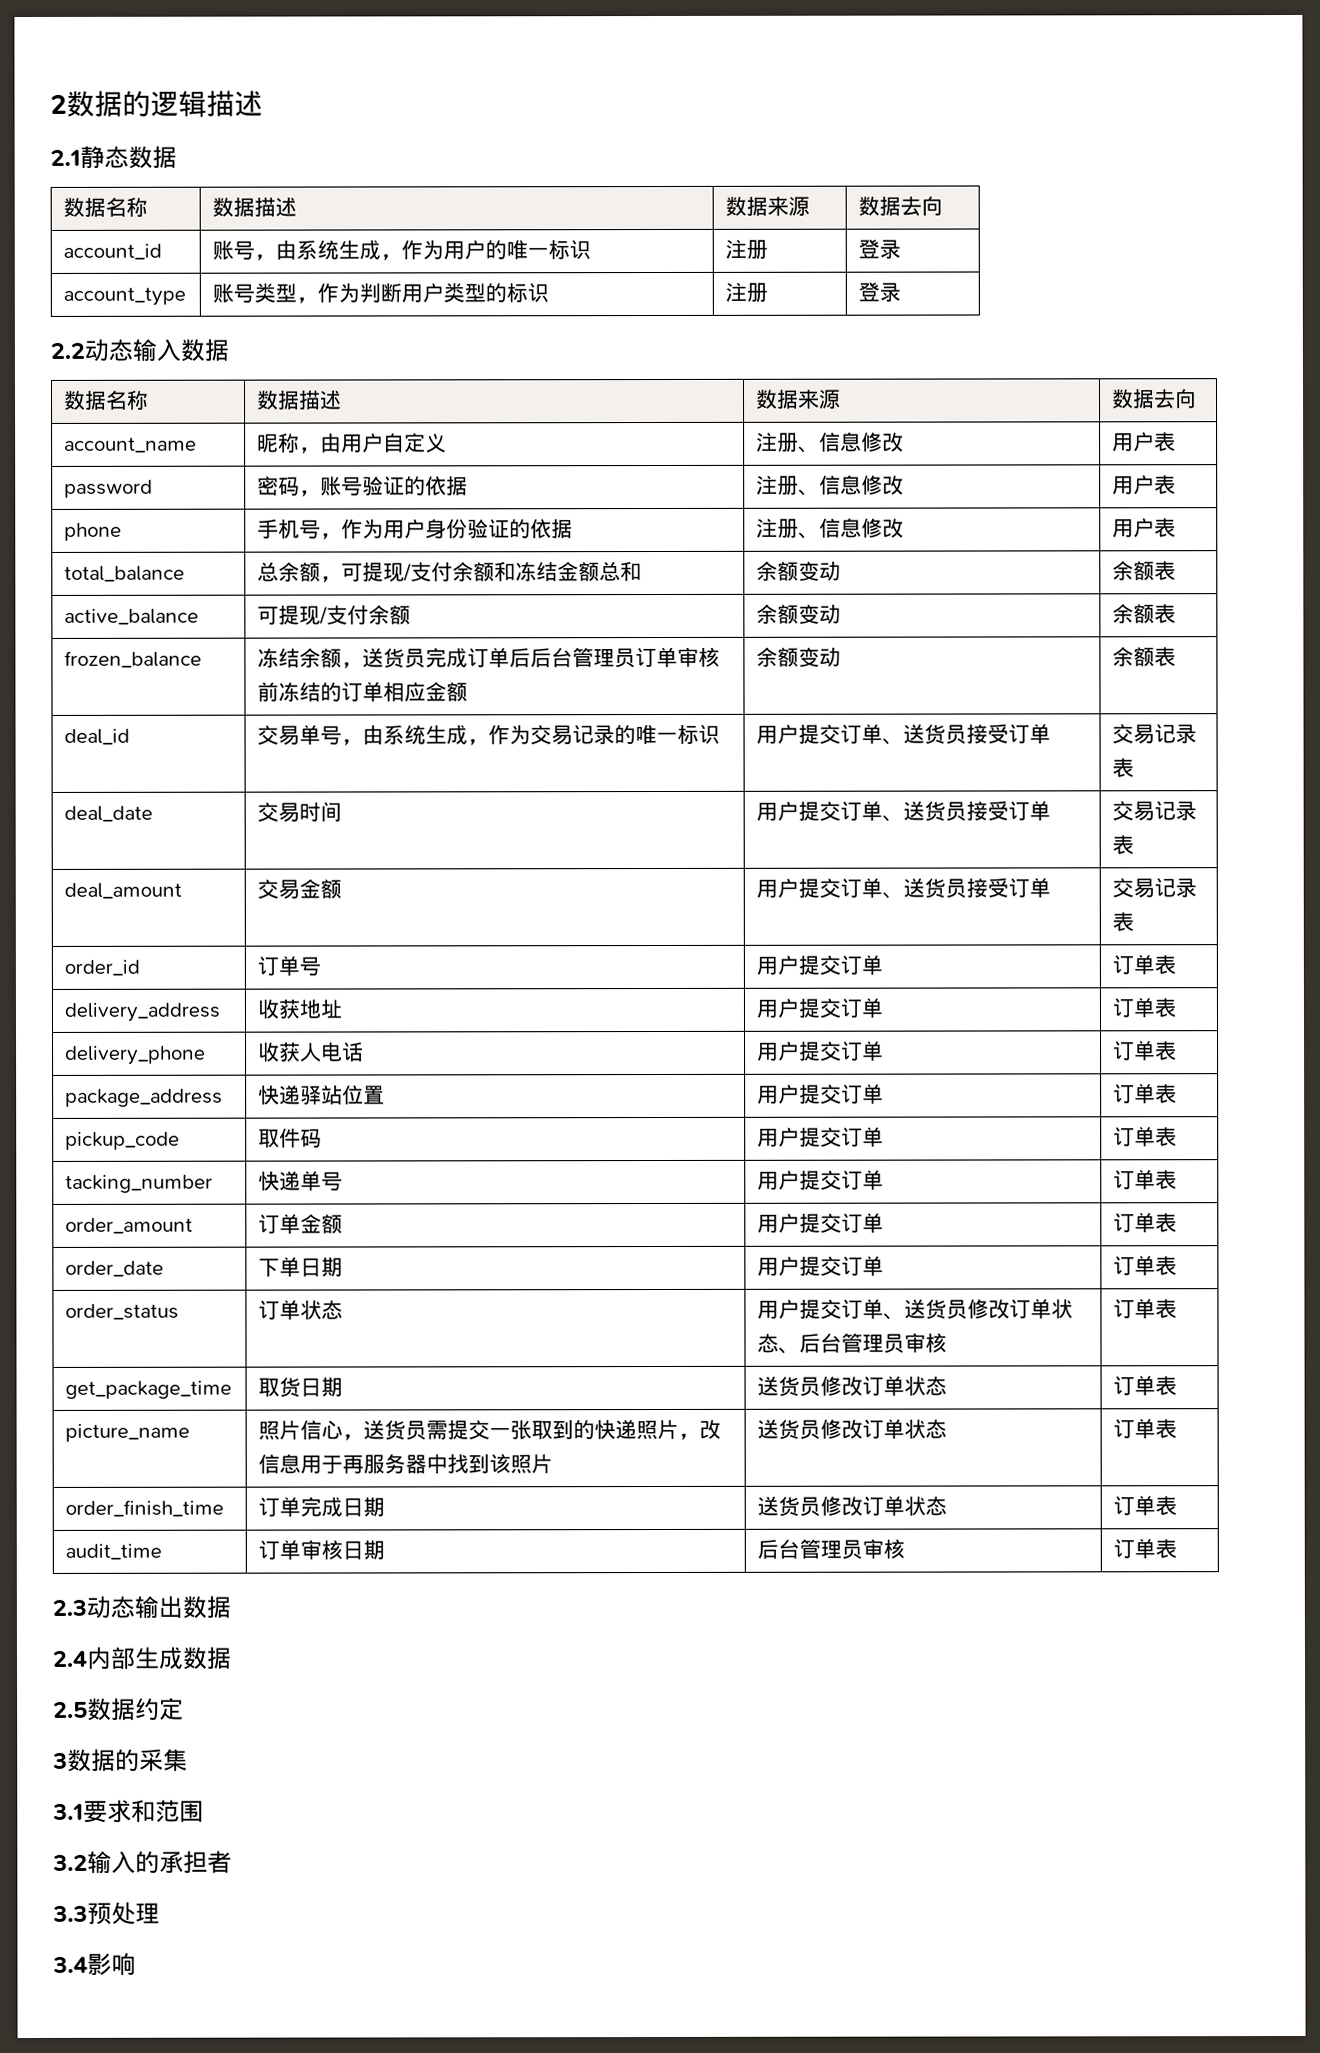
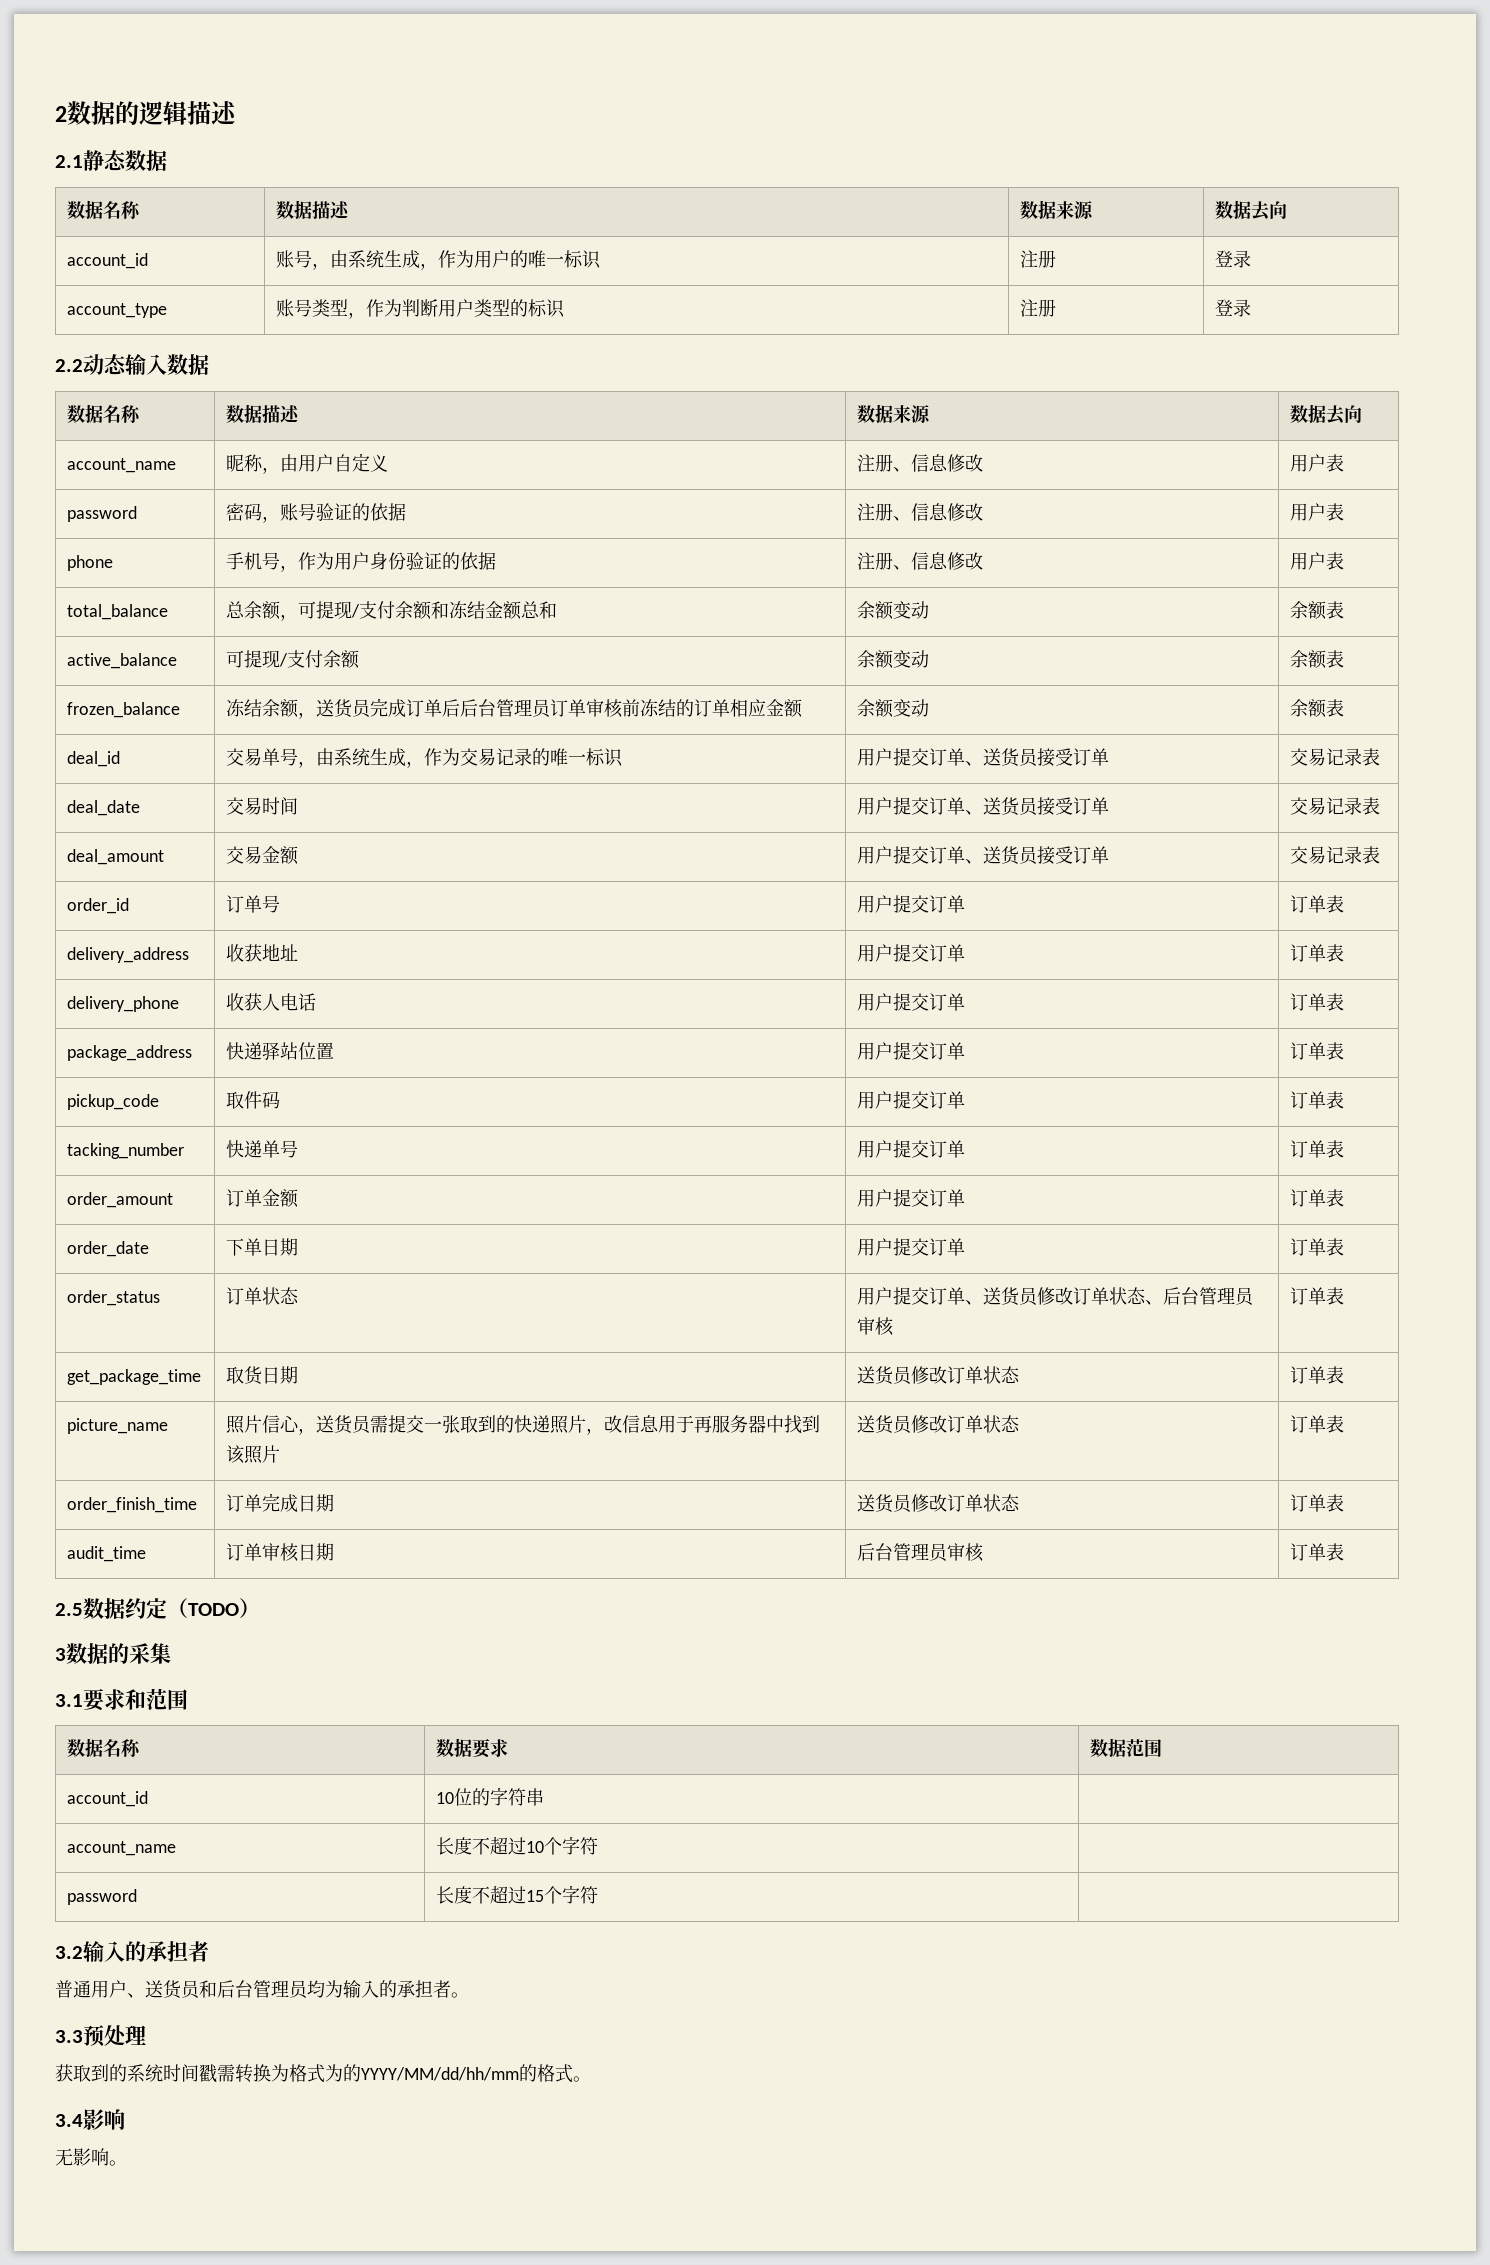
- 2.3动态输出数据
- 2.4内部生成数据
- 2.5数据约定
+ 2.5数据约定（TODO）
+ 数据名称 | 数据要求 | 数据范围
+ account_id | 10位的字符串 |
+ account_name | 长度不超过10个字符 |
+ password | 长度不超过15个字符 |
  3.2输入的承担者
+ 普通用户、送货员和后台管理员均为输入的承担者。
  3.3预处理
+ 获取到的系统时间戳需转换为格式为的YYYY/MM/dd/hh/mm的格式。
+ 无影响。

